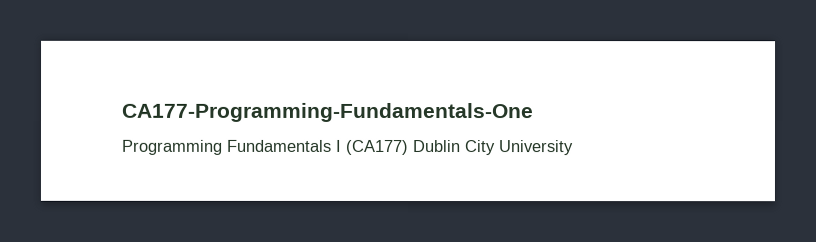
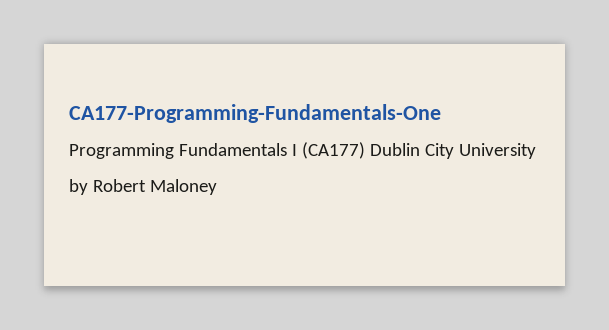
+ by Robert Maloney

